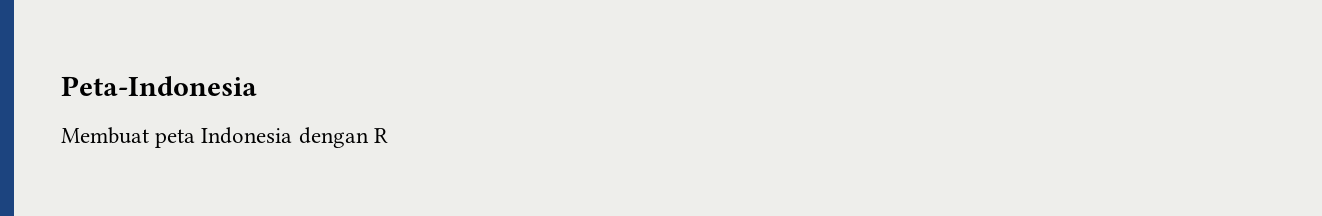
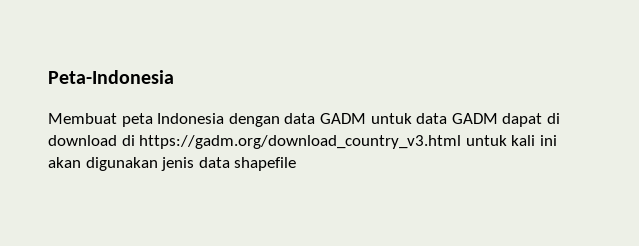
- Membuat peta Indonesia dengan R
+ Membuat peta Indonesia dengan data GADM untuk data GADM dapat di download di https://gadm.org/download_country_v3.html untuk kali ini akan digunakan jenis data shapefile

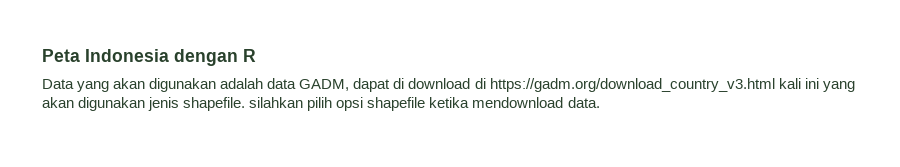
- Peta-Indonesia
- Membuat peta Indonesia dengan data GADM untuk data GADM dapat di download di https://gadm.org/download_country_v3.html untuk kali ini akan digunakan jenis data shapefile
+ Peta Indonesia dengan R
+ Data yang akan digunakan adalah data GADM, dapat di download di https://gadm.org/download_country_v3.html kali ini yang akan digunakan jenis shapefile. silahkan pilih opsi shapefile ketika mendownload data.

